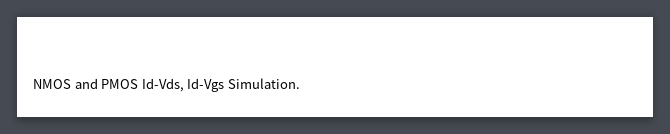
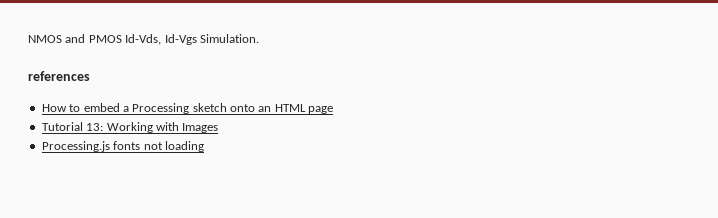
+ references
+ How to embed a Processing sketch onto an HTML page
+ Tutorial 13: Working with Images
+ Processing.js fonts not loading

